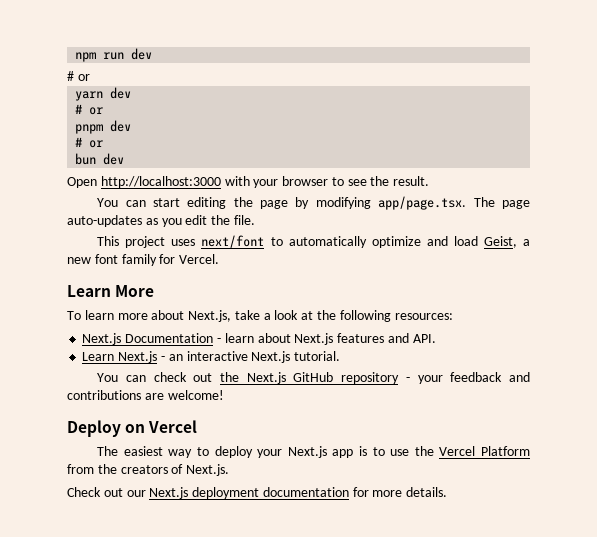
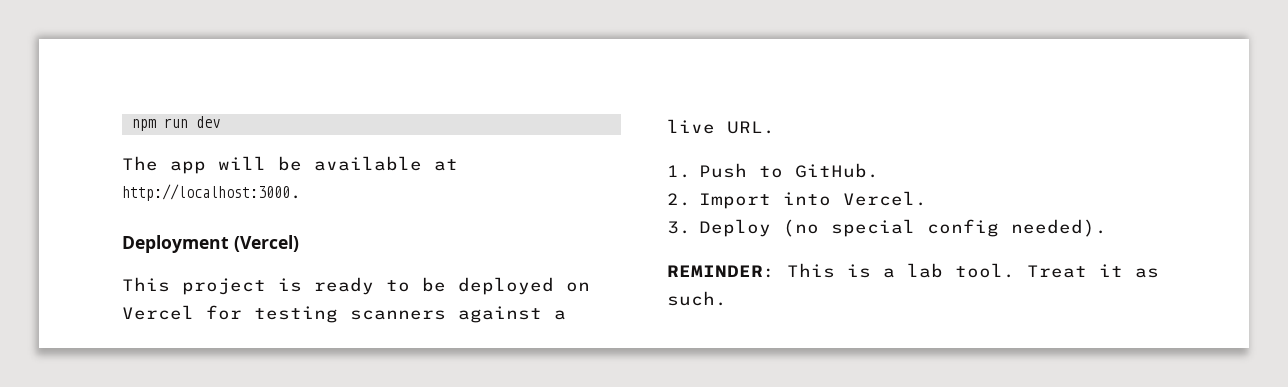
  npm run dev
- # or
- yarn dev
- # or
- pnpm dev
- # or
- bun dev
- Open http://localhost:3000 with your browser to see the result.
- You can start editing the page by modifying app/page.tsx. The page auto-updates as you edit the file.
- This project uses next/font to automatically optimize and load Geist, a new font family for Vercel.
- Learn More
- To learn more about Next.js, take a look at the following resources:
- Next.js Documentation - learn about Next.js features and API.
- Learn Next.js - an interactive Next.js tutorial.
- You can check out the Next.js GitHub repository - your feedback and contributions are welcome!
- Deploy on Vercel
- The easiest way to deploy your Next.js app is to use the Vercel Platform from the creators of Next.js.
- Check out our Next.js deployment documentation for more details.
+ The app will be available at http://localhost:3000.
+ Deployment (Vercel)
+ This project is ready to be deployed on Vercel for testing scanners against a live URL.
+ 1. Push to GitHub.
+ 2. Import into Vercel.
+ 3. Deploy (no special config needed).
+ REMINDER: This is a lab tool. Treat it as such.

